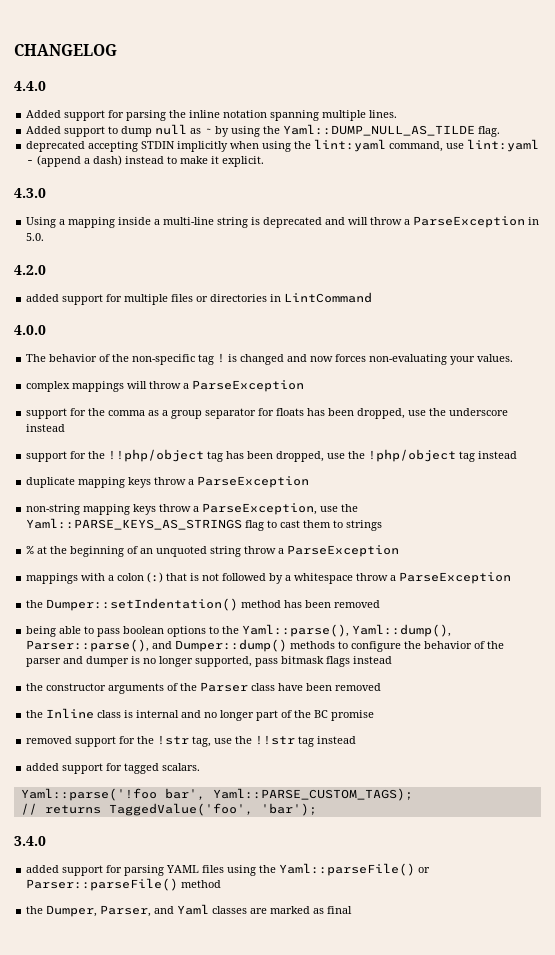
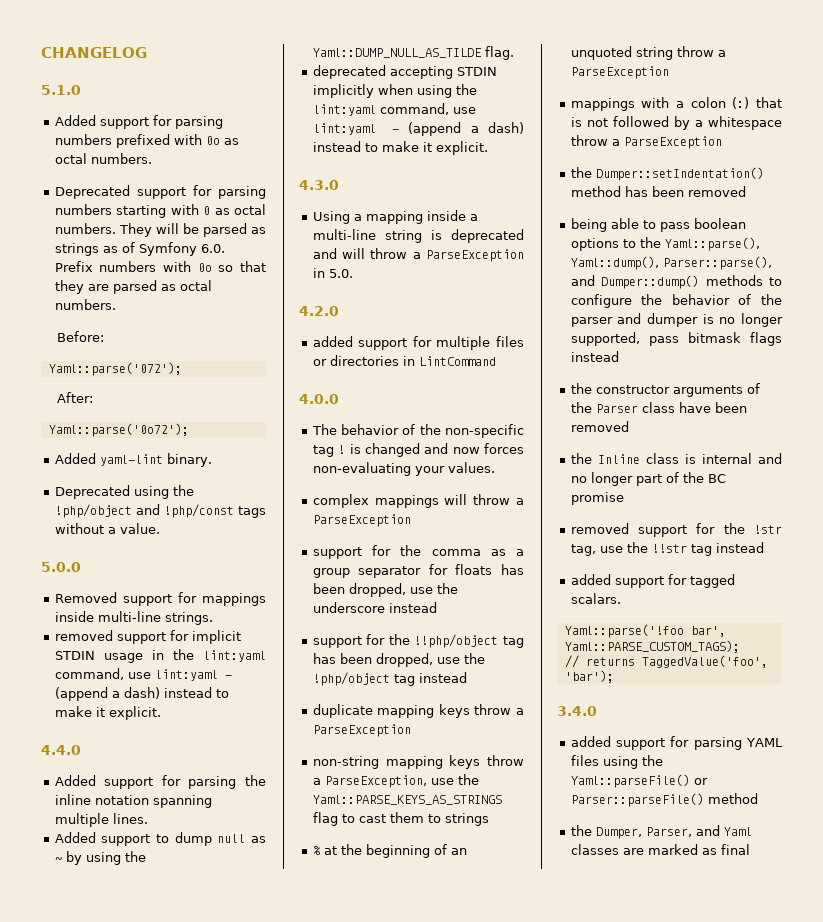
+ 5.1.0
+ Added support for parsing numbers prefixed with 0o as octal numbers.
+ Deprecated support for parsing numbers starting with 0 as octal numbers. They will be parsed as strings as of Symfony 6.0. Prefix numbers with 0o so that they are parsed as octal numbers.
+ Before:
+ Yaml::parse('072');
+ After:
+ Yaml::parse('0o72');
+ Added yaml-lint binary.
+ Deprecated using the !php/object and !php/const tags without a value.
+ 5.0.0
+ Removed support for mappings inside multi-line strings.
+ removed support for implicit STDIN usage in the lint:yaml command, use lint:yaml - (append a dash) instead to make it explicit.

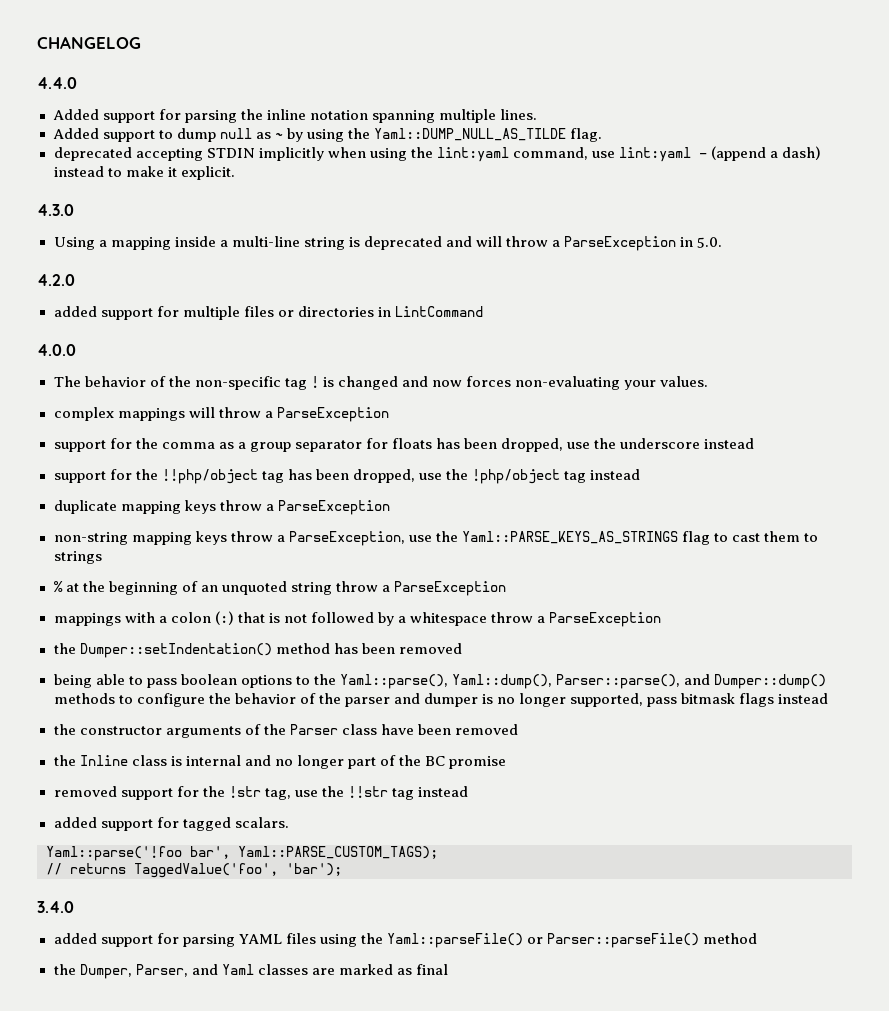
- 5.1.0
- Added support for parsing numbers prefixed with 0o as octal numbers.
- Deprecated support for parsing numbers starting with 0 as octal numbers. They will be parsed as strings as of Symfony 6.0. Prefix numbers with 0o so that they are parsed as octal numbers.
- Before:
- Yaml::parse('072');
- After:
- Yaml::parse('0o72');
- Added yaml-lint binary.
- Deprecated using the !php/object and !php/const tags without a value.
- 5.0.0
- Removed support for mappings inside multi-line strings.
- removed support for implicit STDIN usage in the lint:yaml command, use lint:yaml - (append a dash) instead to make it explicit.

